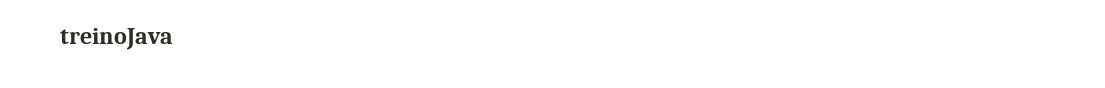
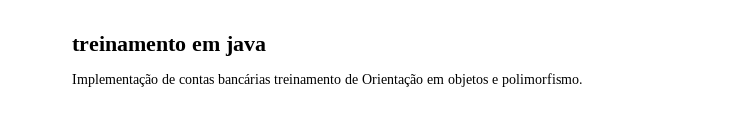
- treinoJava
+ treinamento em java
+ Implementação de contas bancárias treinamento de Orientação em objetos e polimorfismo.

